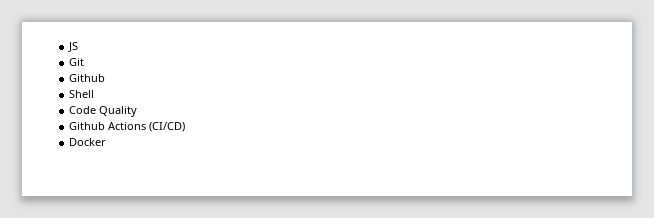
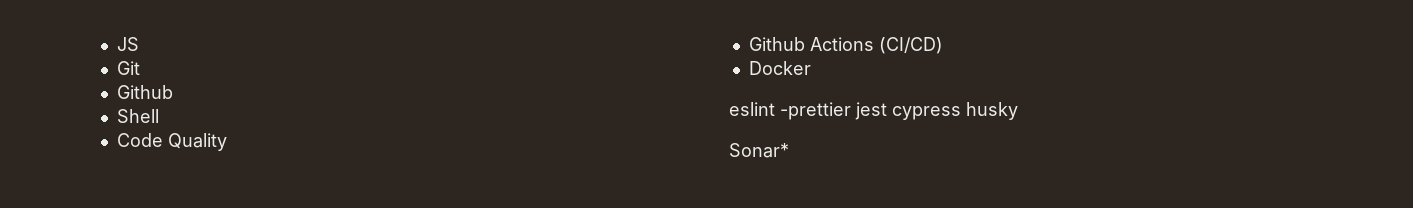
+ eslint -prettier jest cypress husky
+ Sonar*

